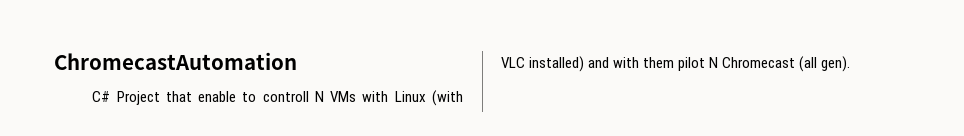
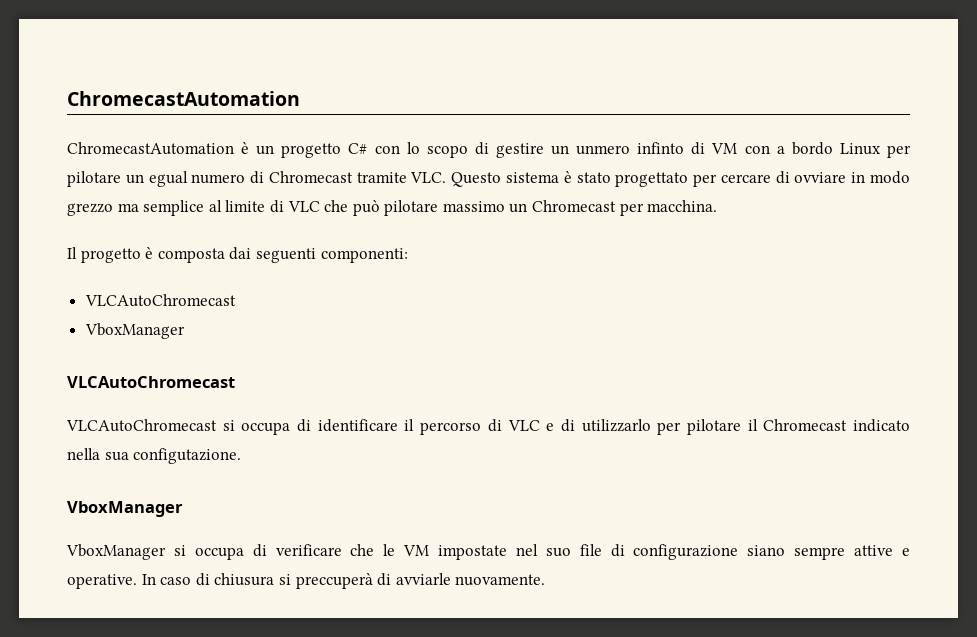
- C# Project that enable to controll N VMs with Linux (with VLC installed) and with them pilot N Chromecast (all gen).
+ ChromecastAutomation è un progetto C# con lo scopo di gestire un unmero infinto di VM con a bordo Linux per pilotare un egual numero di Chromecast tramite VLC. Questo sistema è stato progettato per cercare di ovviare in modo grezzo ma semplice al limite di VLC che può pilotare massimo un Chromecast per macchina.
+ Il progetto è composta dai seguenti componenti:
+ VLCAutoChromecast
+ VboxManager
+ VLCAutoChromecast
+ VLCAutoChromecast si occupa di identificare il percorso di VLC e di utilizzarlo per pilotare il Chromecast indicato nella sua configutazione.
+ VboxManager
+ VboxManager si occupa di verificare che le VM impostate nel suo file di configurazione siano sempre attive e operative. In caso di chiusura si preccuperà di avviarle nuovamente.

